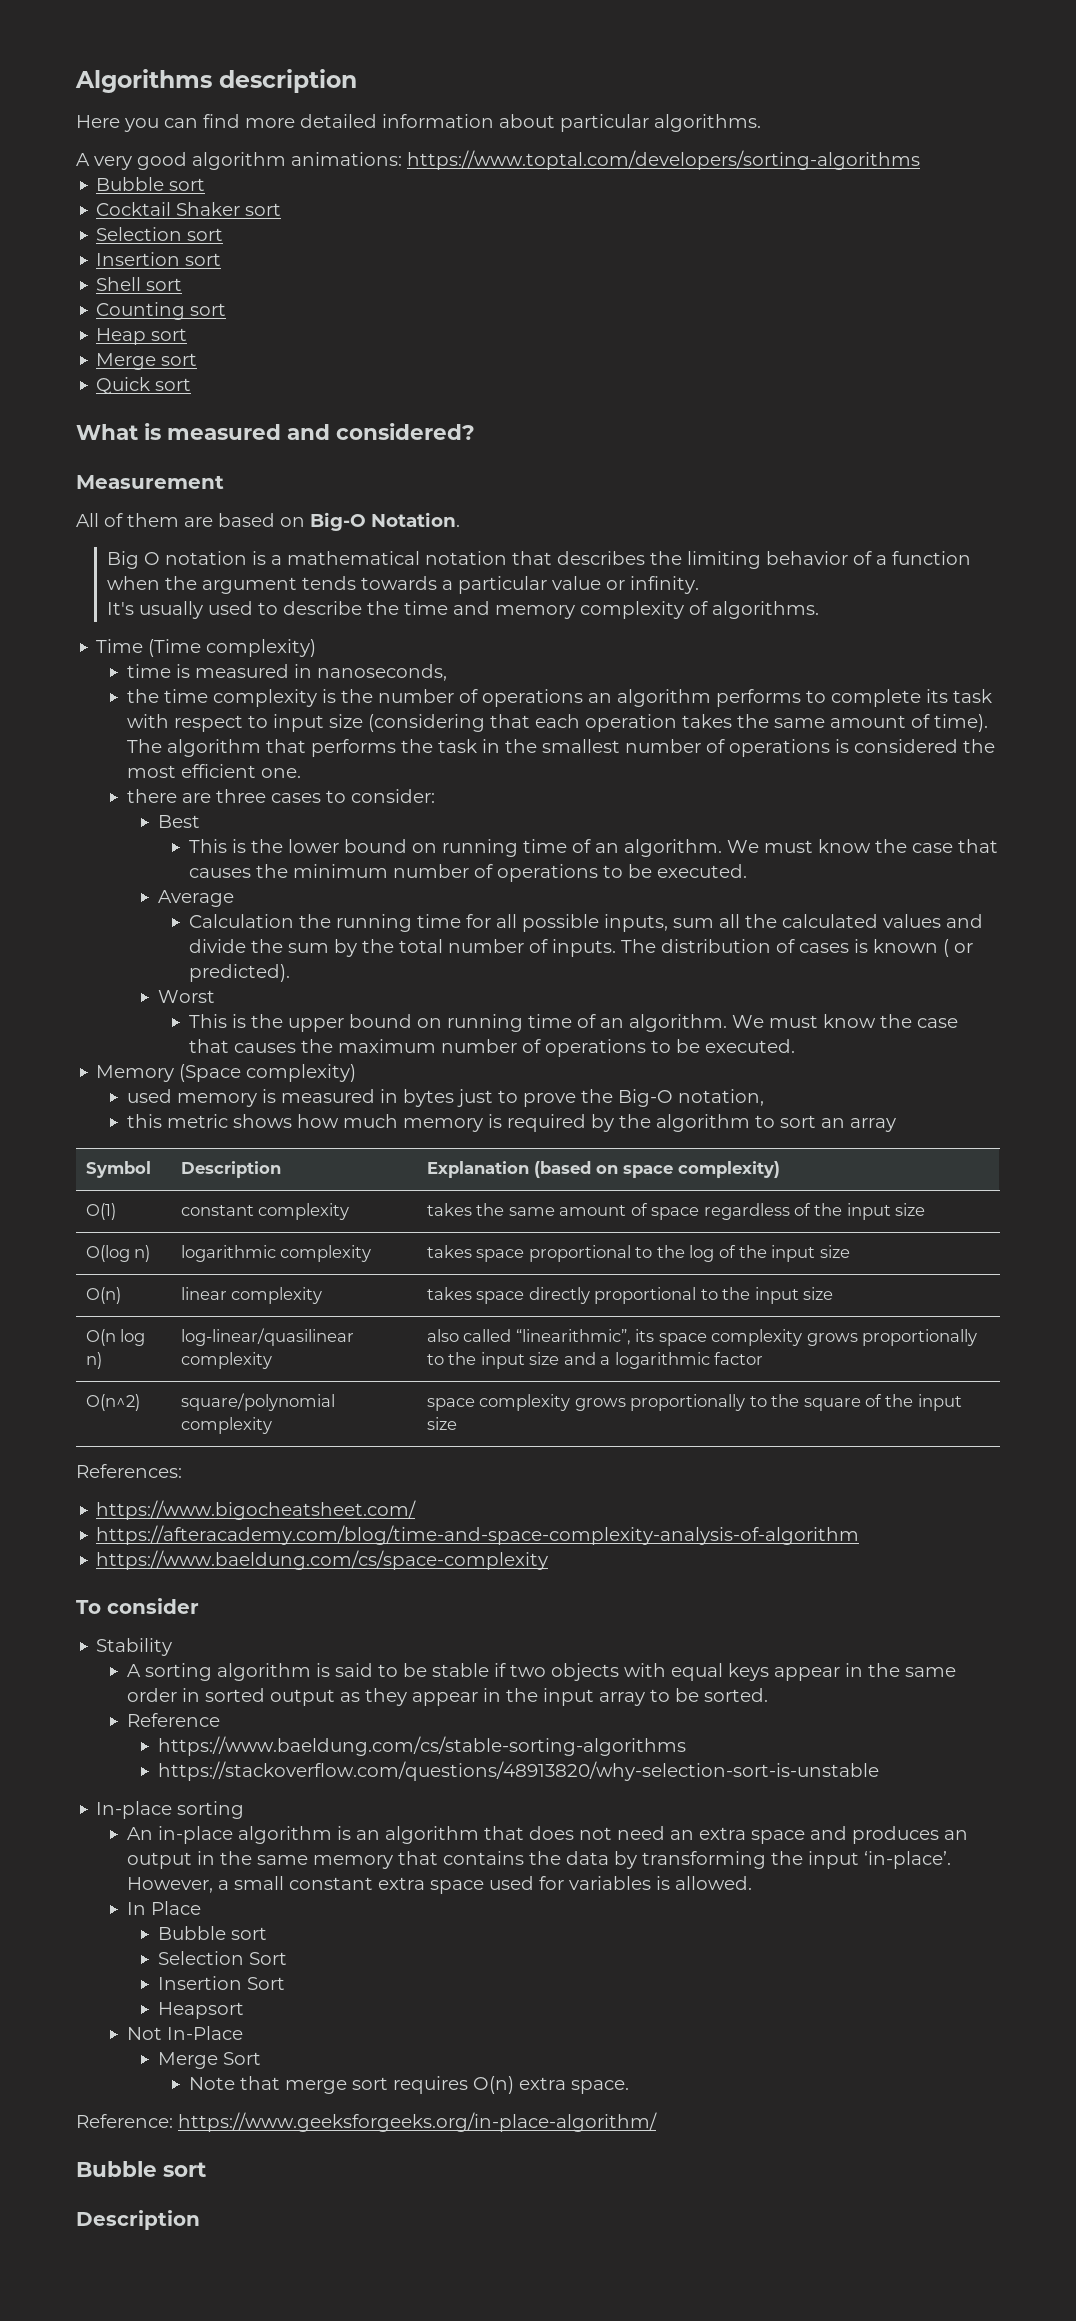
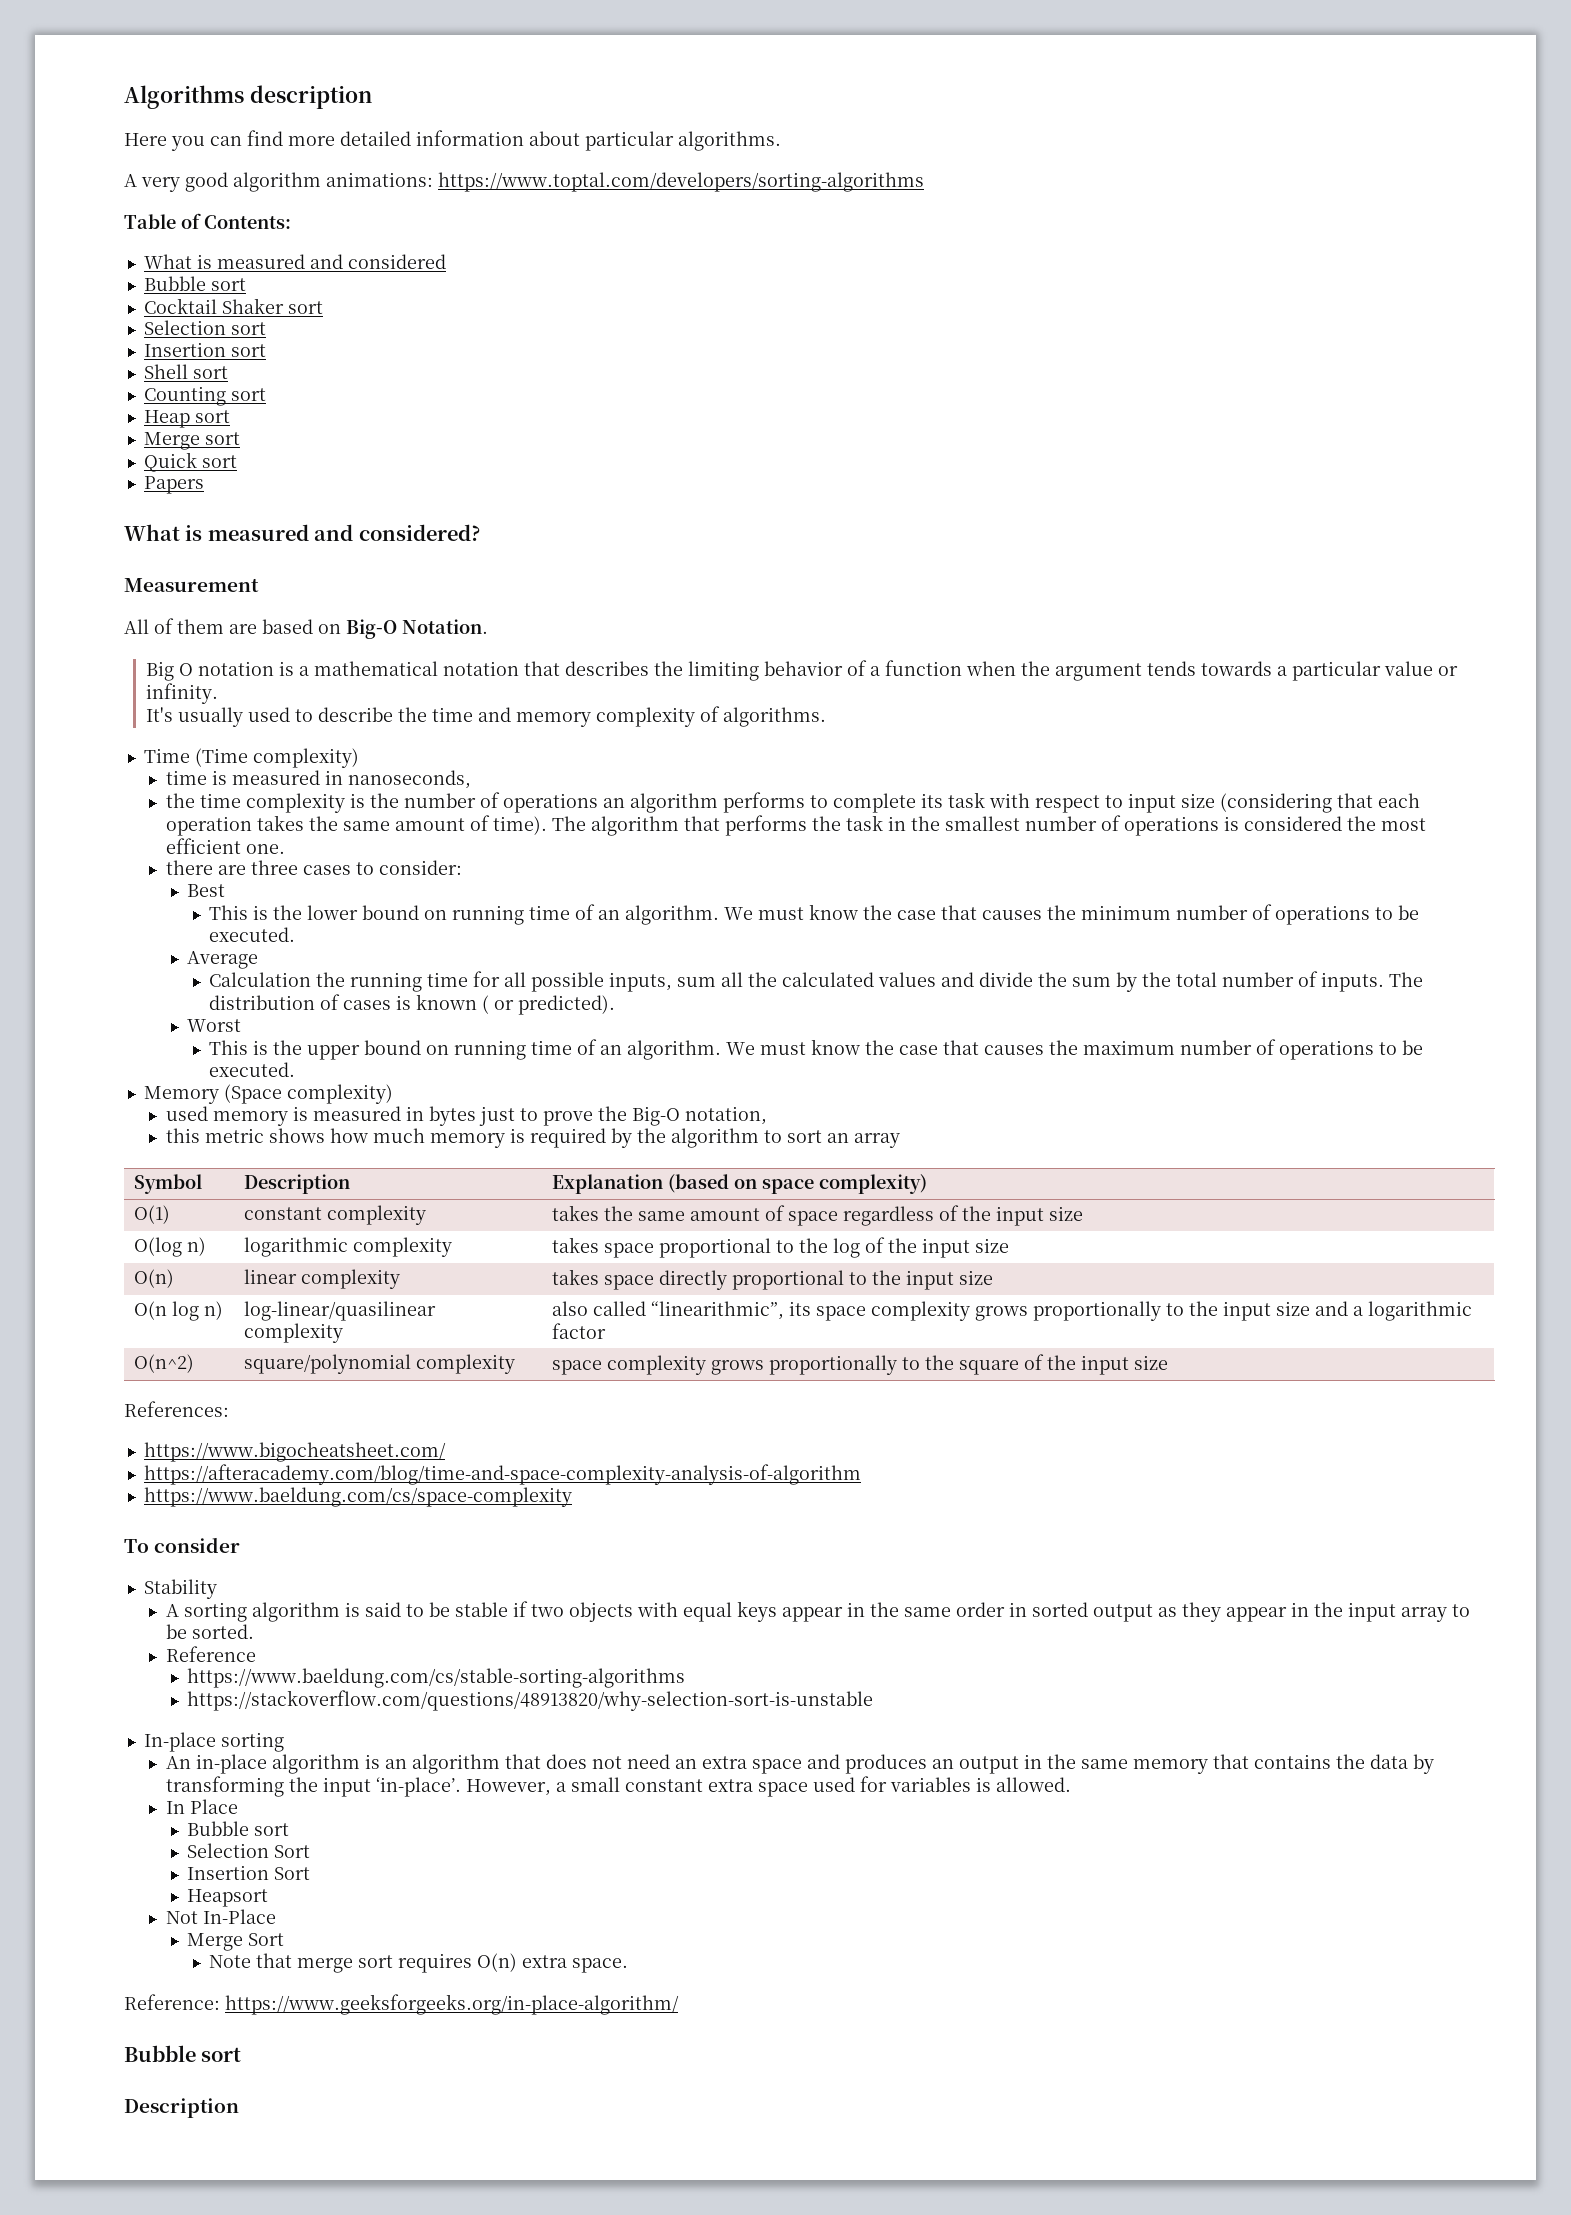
+ Table of Contents:
+ What is measured and considered
+ Papers

